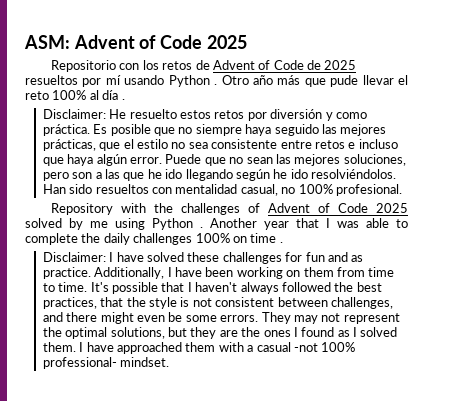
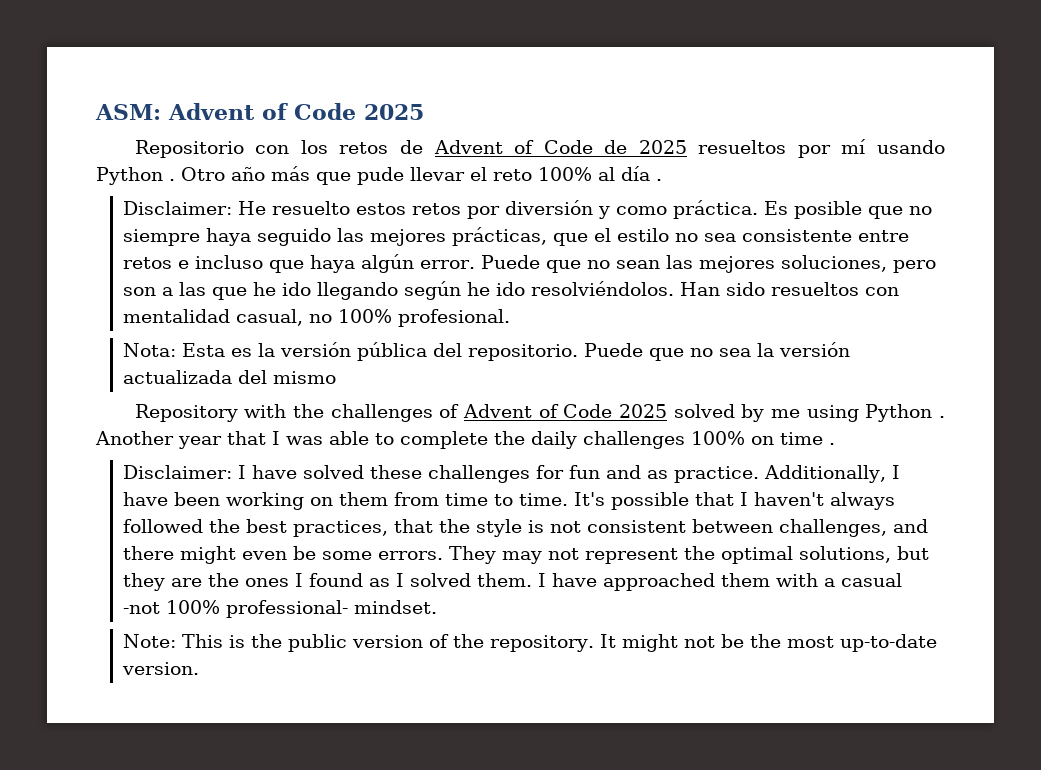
+ Nota: Esta es la versión pública del repositorio. Puede que no sea la versión actualizada del mismo
+ Note: This is the public version of the repository. It might not be the most up-to-date version.

